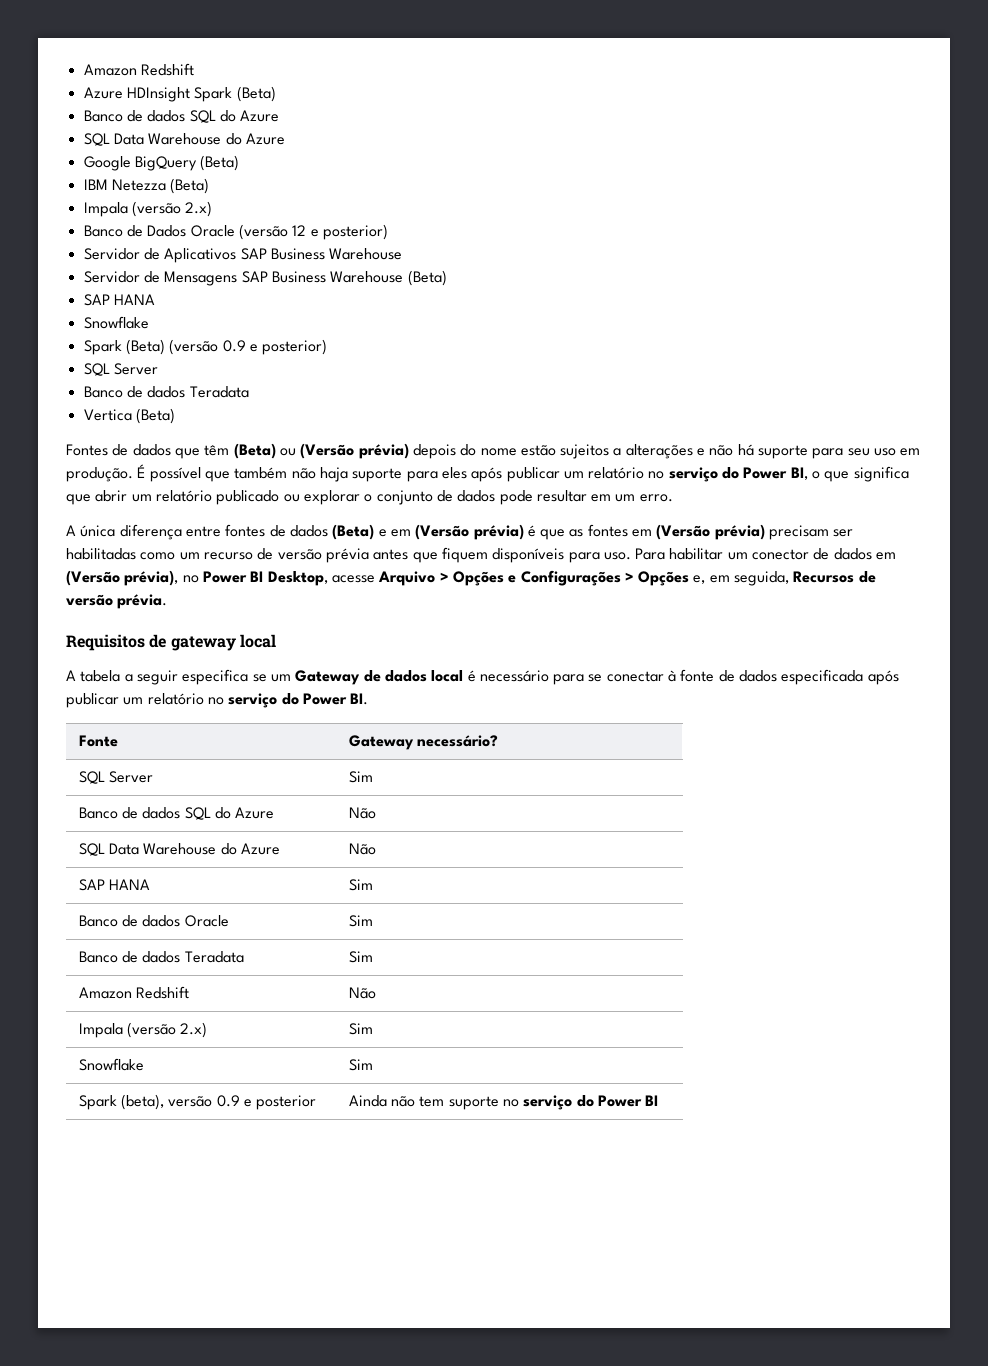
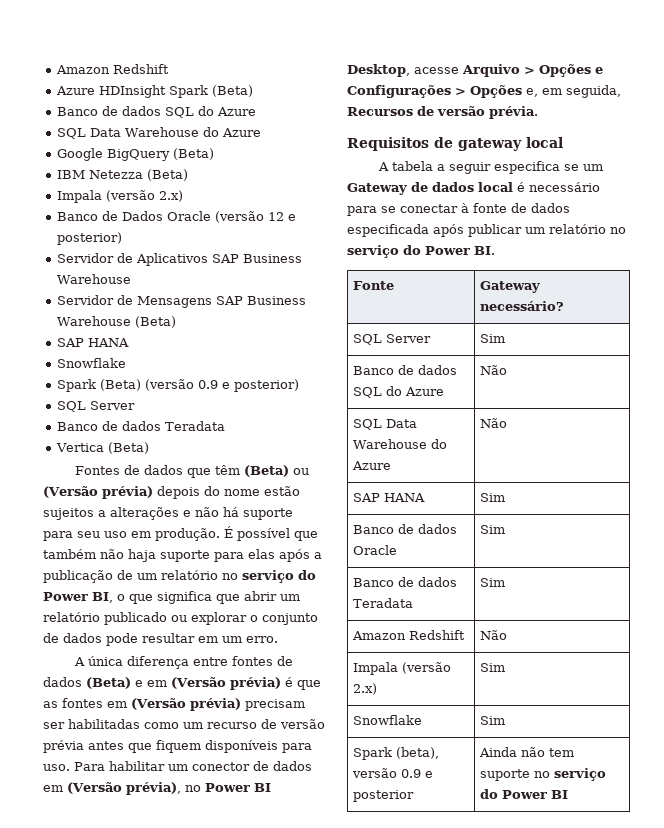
- É possível que também não haja suporte para eles após publicar um relatório no serviço do Power BI, o que significa que abrir um relatório publicado ou explorar o conjunto de dados pode resultar em um erro.
+ É possível que também não haja suporte para elas após a publicação de um relatório no serviço do Power BI, o que significa que abrir um relatório publicado ou explorar o conjunto de dados pode resultar em um erro.

